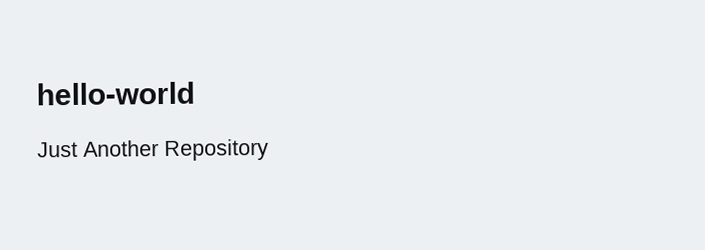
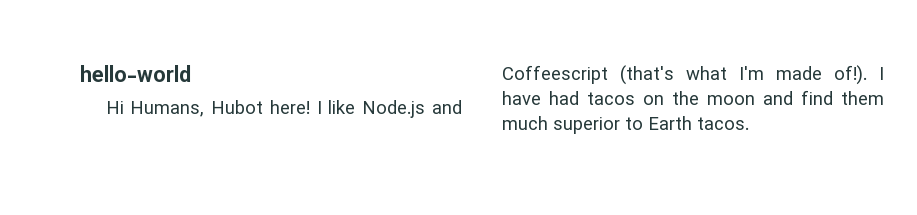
- Just Another Repository
+ Hi Humans, Hubot here! I like Node.js and Coffeescript (that's what I'm made of!). I have had tacos on the moon and find them much superior to Earth tacos.

